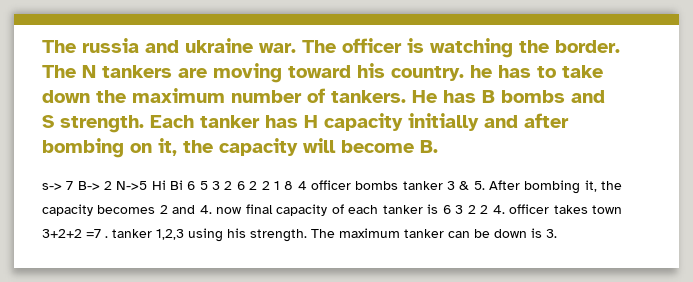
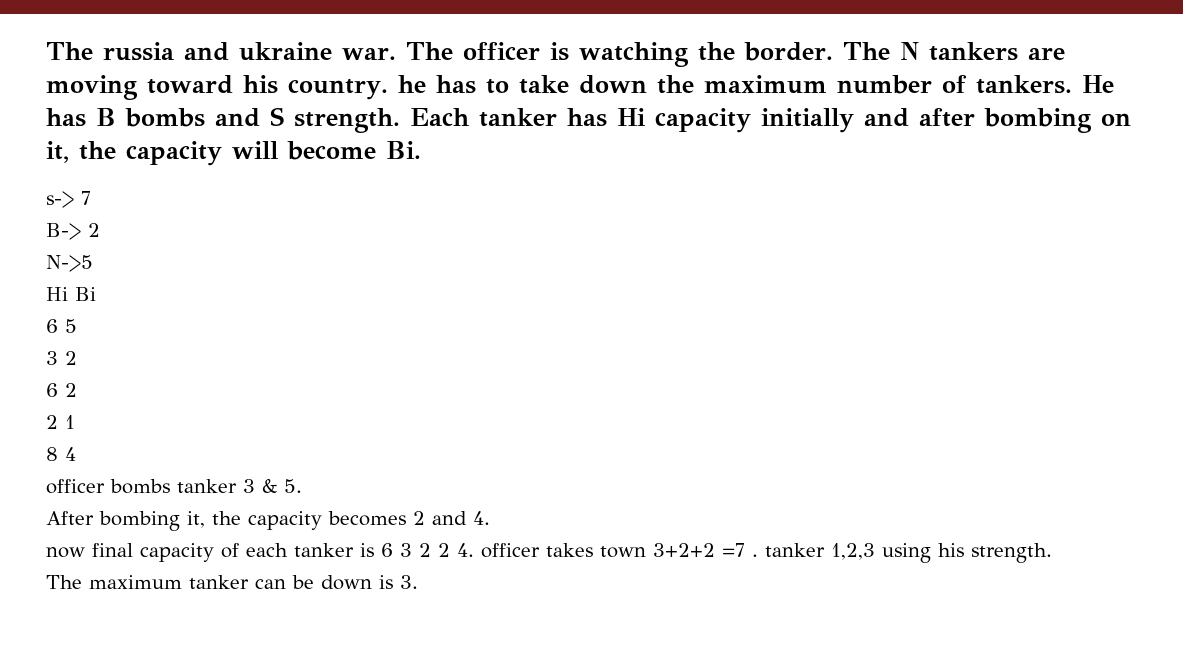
- Each tanker has H capacity initially and after bombing on it, the capacity will become B.
+ Each tanker has Hi capacity initially and after bombing on it, the capacity will become Bi.
- s-> 7 B-> 2 N->5 Hi Bi 6 5 3 2 6 2 2 1 8 4 officer bombs tanker 3 & 5. After bombing it, the capacity becomes 2 and 4. now final capacity of each tanker is 6 3 2 2 4. officer takes town 3+2+2 =7 . tanker 1,2,3 using his strength. The maximum tanker can be down is 3.
+ s-> 7
+ B-> 2
+ N->5
+ Hi Bi
+ 6 5
+ 3 2
+ 6 2
+ 2 1
+ 8 4
+ officer bombs tanker 3 & 5.
+ After bombing it, the capacity becomes 2 and 4.
+ now final capacity of each tanker is 6 3 2 2 4. officer takes town 3+2+2 =7 . tanker 1,2,3 using his strength.
+ The maximum tanker can be down is 3.

